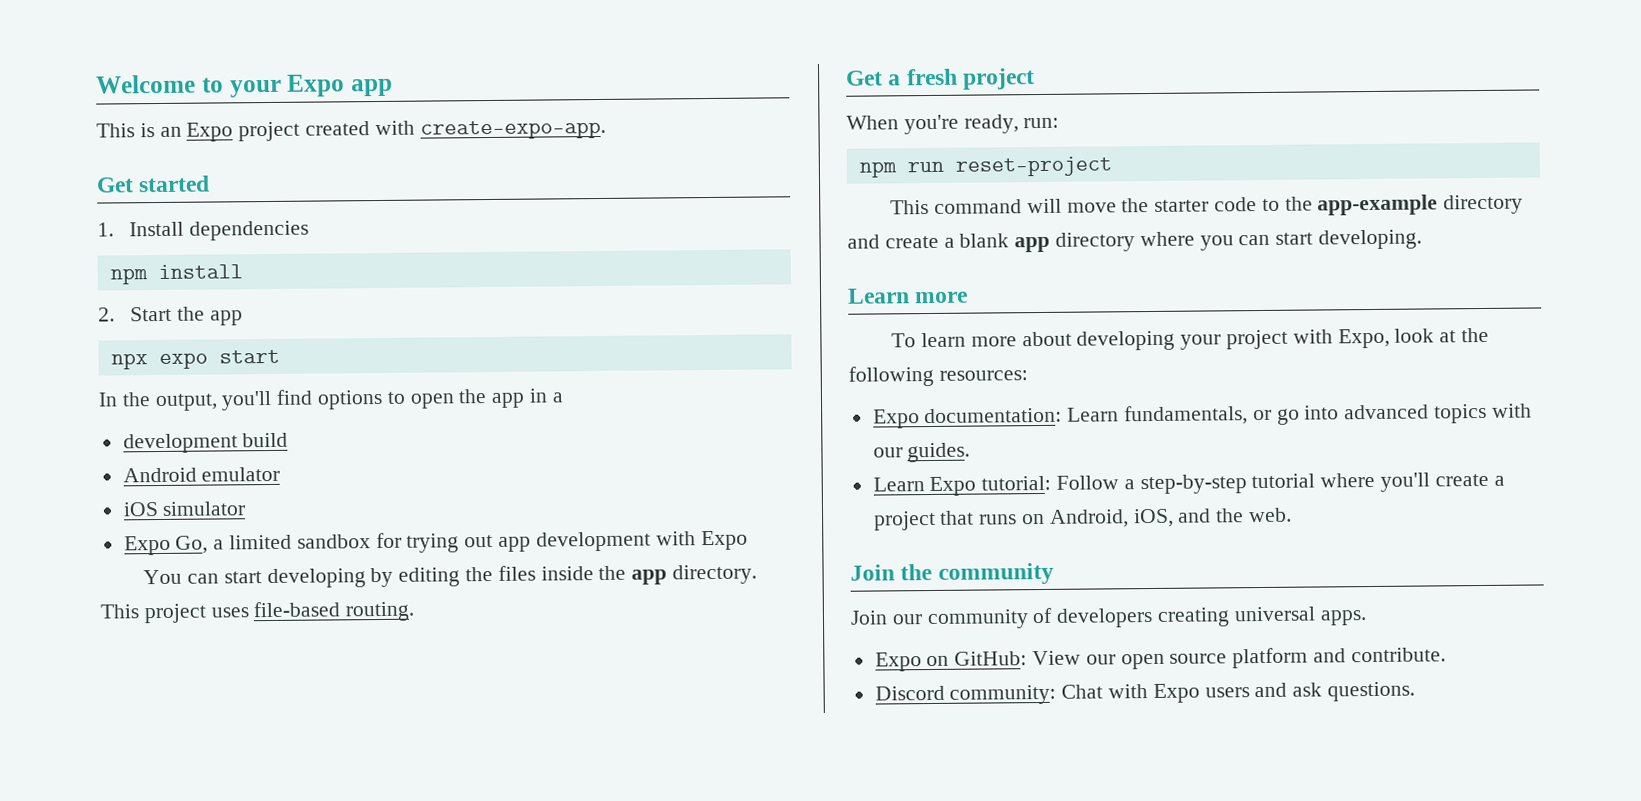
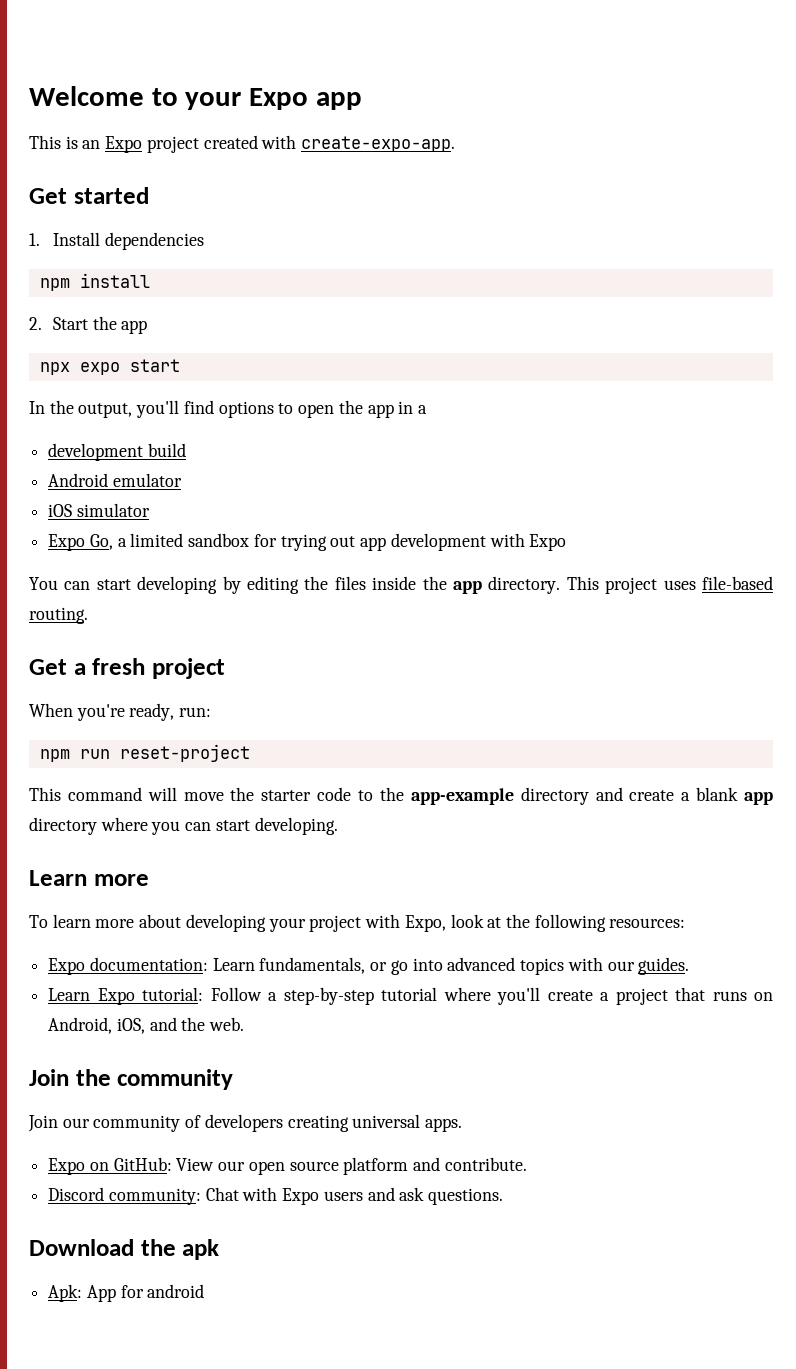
+ Download the apk
+ Apk: App for android

